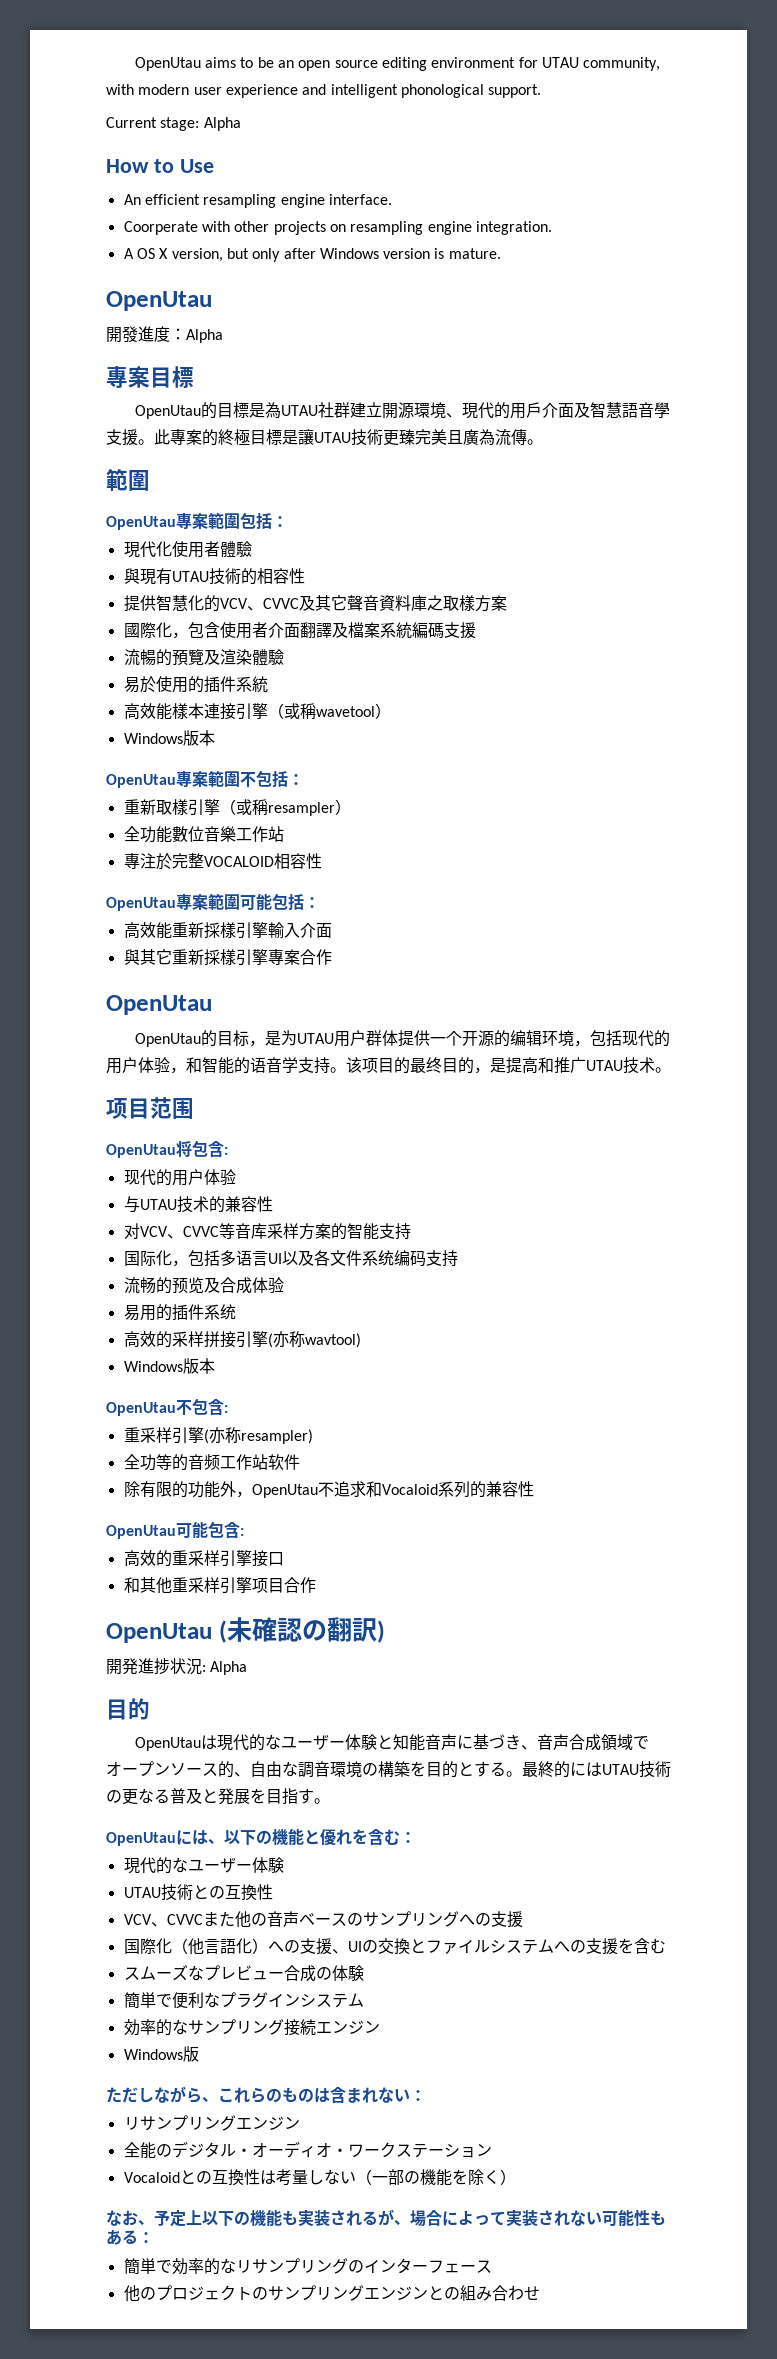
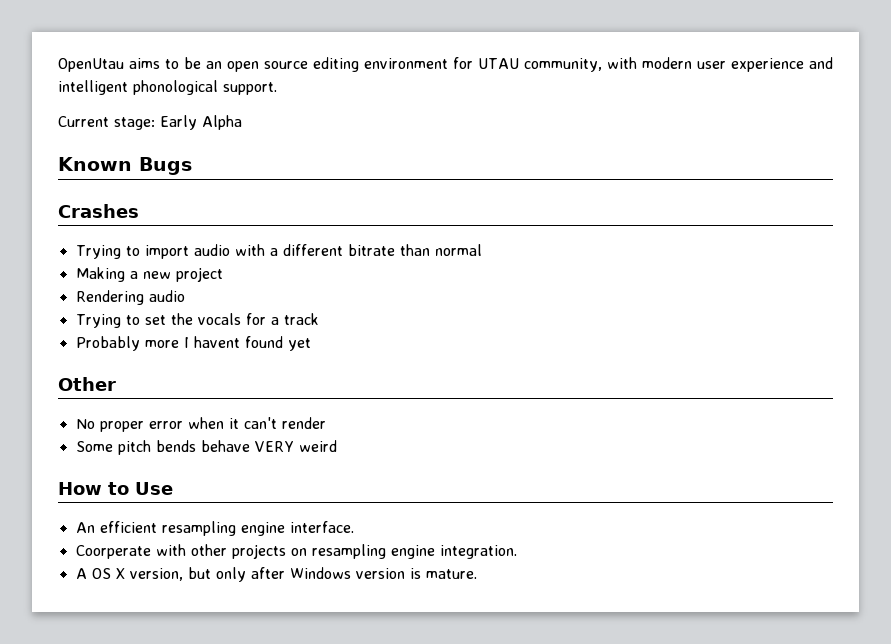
- Current stage: Alpha
+ Current stage: Early Alpha
+ Known Bugs
+ Crashes
+ Trying to import audio with a different bitrate than normal
+ Making a new project
+ Rendering audio
+ Trying to set the vocals for a track
+ Probably more I havent found yet
+ Other
+ No proper error when it can't render
+ Some pitch bends behave VERY weird
  A OS X version, but only after Windows version is mature.
- OpenUtau
- 開發進度：Alpha
- 專案目標
- OpenUtau的目標是為UTAU社群建立開源環境、現代的用戶介面及智慧語音學支援。此專案的終極目標是讓UTAU技術更臻完美且廣為流傳。
- 範圍
- OpenUtau專案範圍包括：
- 現代化使用者體驗
- 與現有UTAU技術的相容性
- 提供智慧化的VCV、CVVC及其它聲音資料庫之取樣方案
- 國際化，包含使用者介面翻譯及檔案系統編碼支援
- 流暢的預覽及渲染體驗
- 易於使用的插件系統
- 高效能樣本連接引擎（或稱wavetool）
- Windows版本
- OpenUtau專案範圍不包括：
- 重新取樣引擎（或稱resampler）
- 全功能數位音樂工作站
- 專注於完整VOCALOID相容性
- OpenUtau專案範圍可能包括：
- 高效能重新採樣引擎輸入介面
- 與其它重新採樣引擎專案合作
- OpenUtau
- OpenUtau的目标，是为UTAU用户群体提供一个开源的编辑环境，包括现代的用户体验，和智能的语音学支持。该项目的最终目的，是提高和推广UTAU技术。
- 项目范围
- OpenUtau将包含:
- 现代的用户体验
- 与UTAU技术的兼容性
- 对VCV、CVVC等音库采样方案的智能支持
- 国际化，包括多语言UI以及各文件系统编码支持
- 流畅的预览及合成体验
- 易用的插件系统
- 高效的采样拼接引擎(亦称wavtool)
- Windows版本
- OpenUtau不包含:
- 重采样引擎(亦称resampler)
- 全功等的音频工作站软件
- 除有限的功能外，OpenUtau不追求和Vocaloid系列的兼容性
- OpenUtau可能包含:
- 高效的重采样引擎接口
- 和其他重采样引擎项目合作
- OpenUtau (未確認の翻訳)
- 開発進捗状況: Alpha
- 目的
- OpenUtauは現代的なユーザー体験と知能音声に基づき、音声合成領域でオープンソース的、自由な調音環境の構築を目的とする。最終的にはUTAU技術の更なる普及と発展を目指す。
- OpenUtauには、以下の機能と優れを含む：
- 現代的なユーザー体験
- UTAU技術との互換性
- VCV、CVVCまた他の音声ベースのサンプリングへの支援
- 国際化（他言語化）への支援、UIの交換とファイルシステムへの支援を含む
- スムーズなプレビュー合成の体験
- 簡単で便利なプラグインシステム
- 効率的なサンプリング接続エンジン
- Windows版
- ただしながら、これらのものは含まれない：
- リサンプリングエンジン
- 全能のデジタル・オーディオ・ワークステーション
- Vocaloidとの互換性は考量しない（一部の機能を除く）
- なお、予定上以下の機能も実装されるが、場合によって実装されない可能性もある：
- 簡単で効率的なリサンプリングのインターフェース
- 他のプロジェクトのサンプリングエンジンとの組み合わせ

